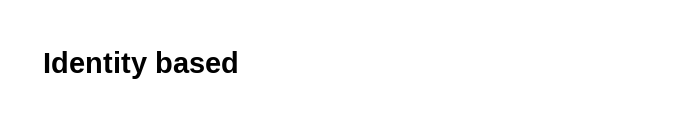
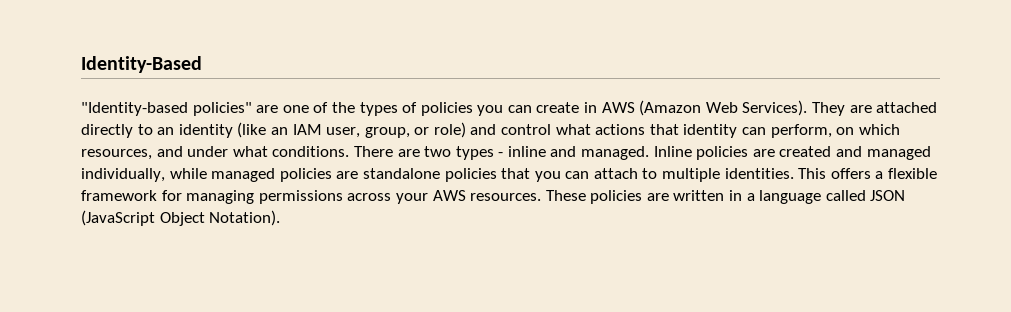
- Identity based
+ Identity-Based
+ "Identity-based policies" are one of the types of policies you can create in AWS (Amazon Web Services). They are attached directly to an identity (like an IAM user, group, or role) and control what actions that identity can perform, on which resources, and under what conditions. There are two types - inline and managed. Inline policies are created and managed individually, while managed policies are standalone policies that you can attach to multiple identities. This offers a flexible framework for managing permissions across your AWS resources. These policies are written in a language called JSON (JavaScript Object Notation).

